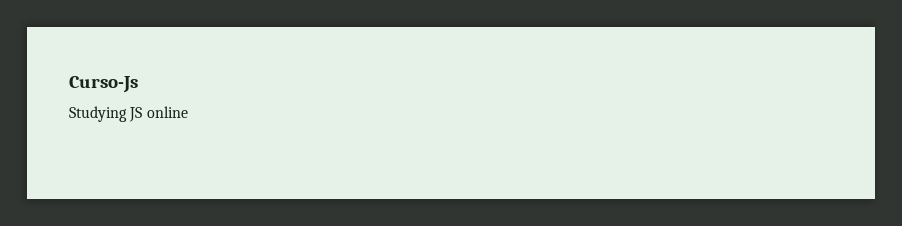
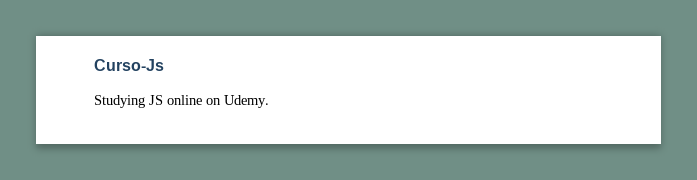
- Studying JS online
+ Studying JS online on Udemy.

